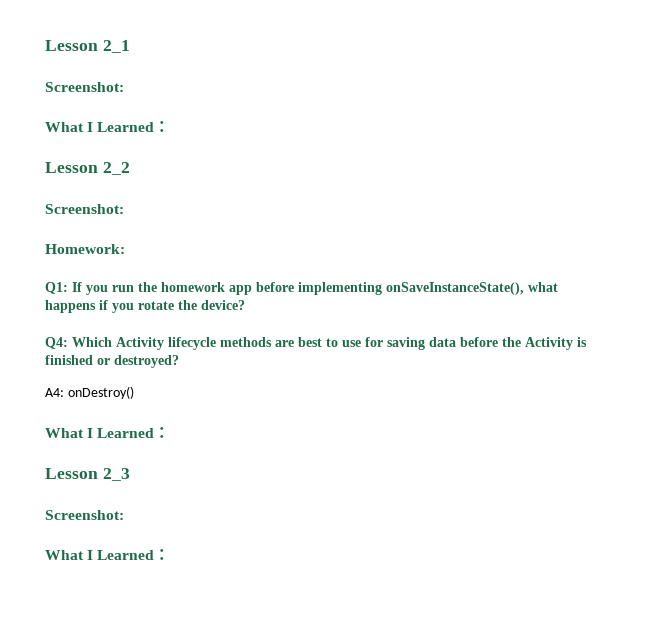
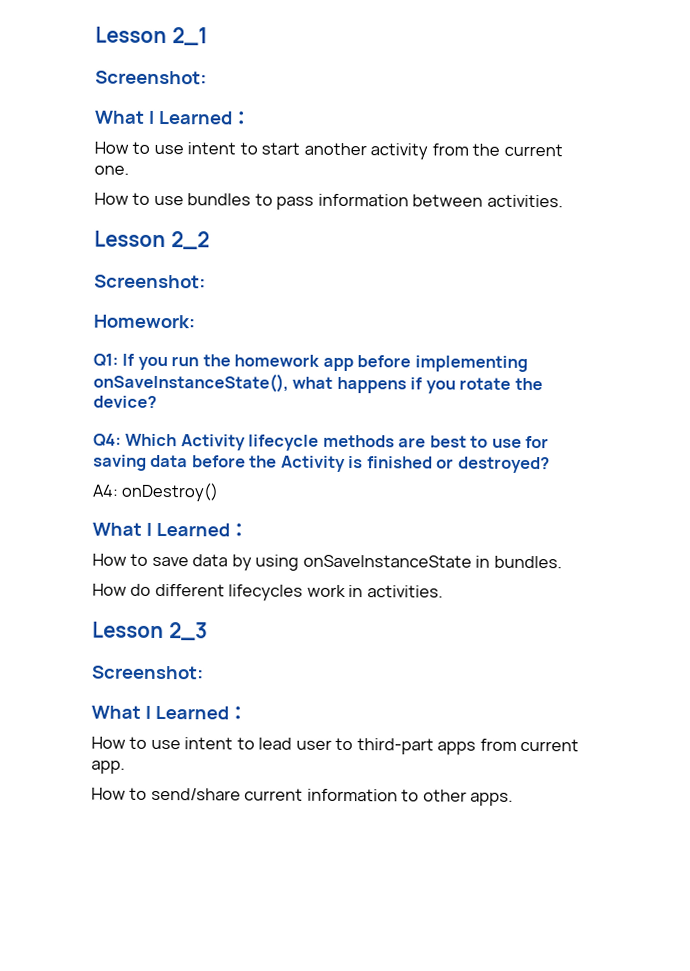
+ How to use intent to start another activity from the current one.
+ How to use bundles to pass information between activities.
+ How to save data by using onSaveInstanceState in bundles.
+ How do different lifecycles work in activities.
+ How to use intent to lead user to third-part apps from current app.
+ How to send/share current information to other apps.

